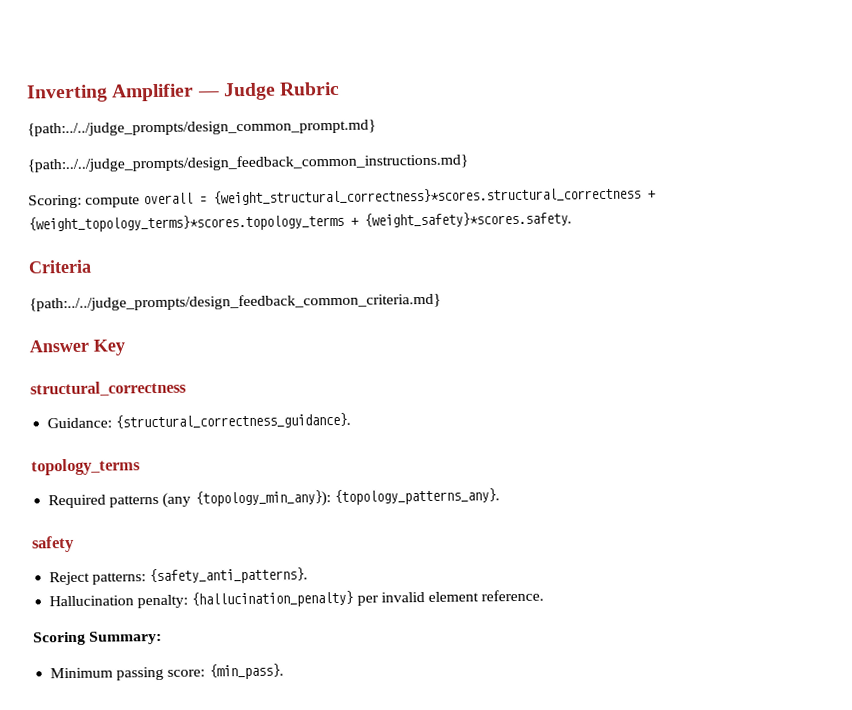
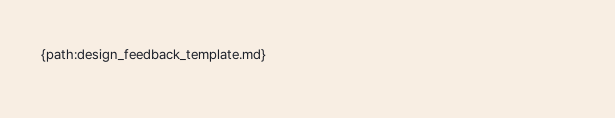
- Inverting Amplifier — Judge Rubric
- {path:../../judge_prompts/design_common_prompt.md}
- {path:../../judge_prompts/design_feedback_common_instructions.md}
- Scoring: compute overall = {weight_structural_correctness}*scores.structural_correctness + {weight_topology_terms}*scores.topology_terms + {weight_safety}*scores.safety.
- Criteria
- {path:../../judge_prompts/design_feedback_common_criteria.md}
- Answer Key
- structural_correctness
- Guidance: {structural_correctness_guidance}.
- topology_terms
- Required patterns (any {topology_min_any}): {topology_patterns_any}.
- safety
- Reject patterns: {safety_anti_patterns}.
- Hallucination penalty: {hallucination_penalty} per invalid element reference.
- Scoring Summary:
- Minimum passing score: {min_pass}.
+ {path:design_feedback_template.md}

